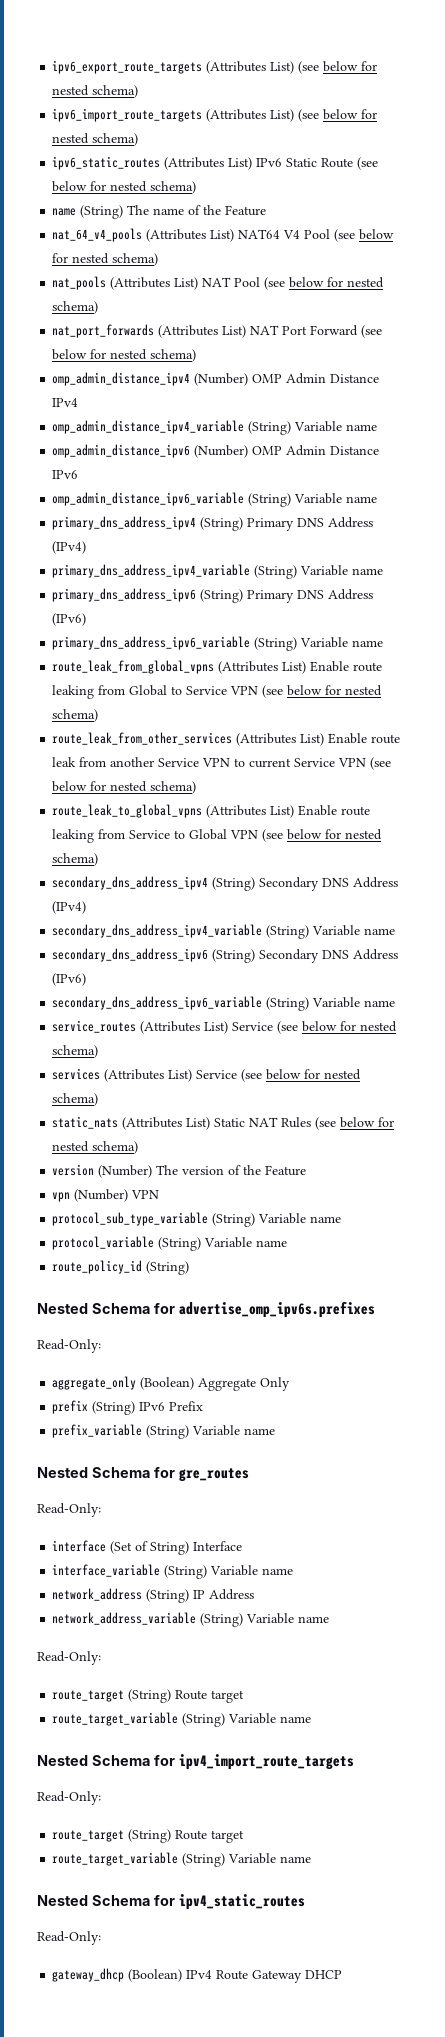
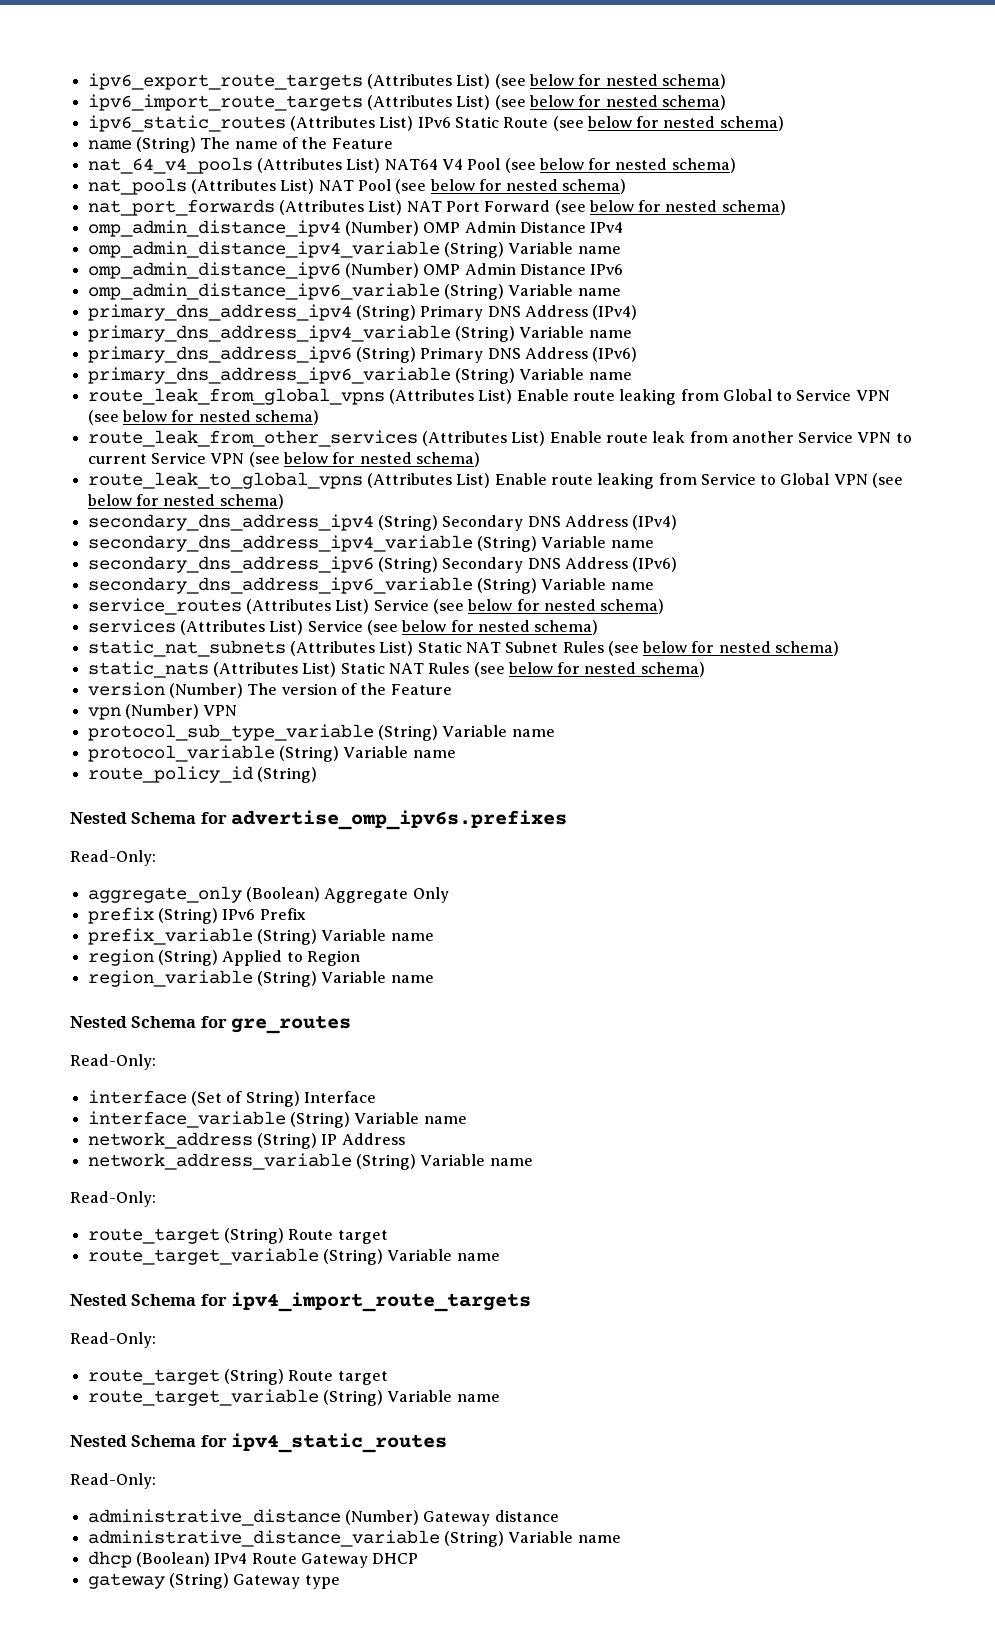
+ static_nat_subnets (Attributes List) Static NAT Subnet Rules (see below for nested schema)
+ region (String) Applied to Region
+ region_variable (String) Variable name
- gateway_dhcp (Boolean) IPv4 Route Gateway DHCP
+ administrative_distance (Number) Gateway distance
+ administrative_distance_variable (String) Variable name
+ dhcp (Boolean) IPv4 Route Gateway DHCP
+ gateway (String) Gateway type

